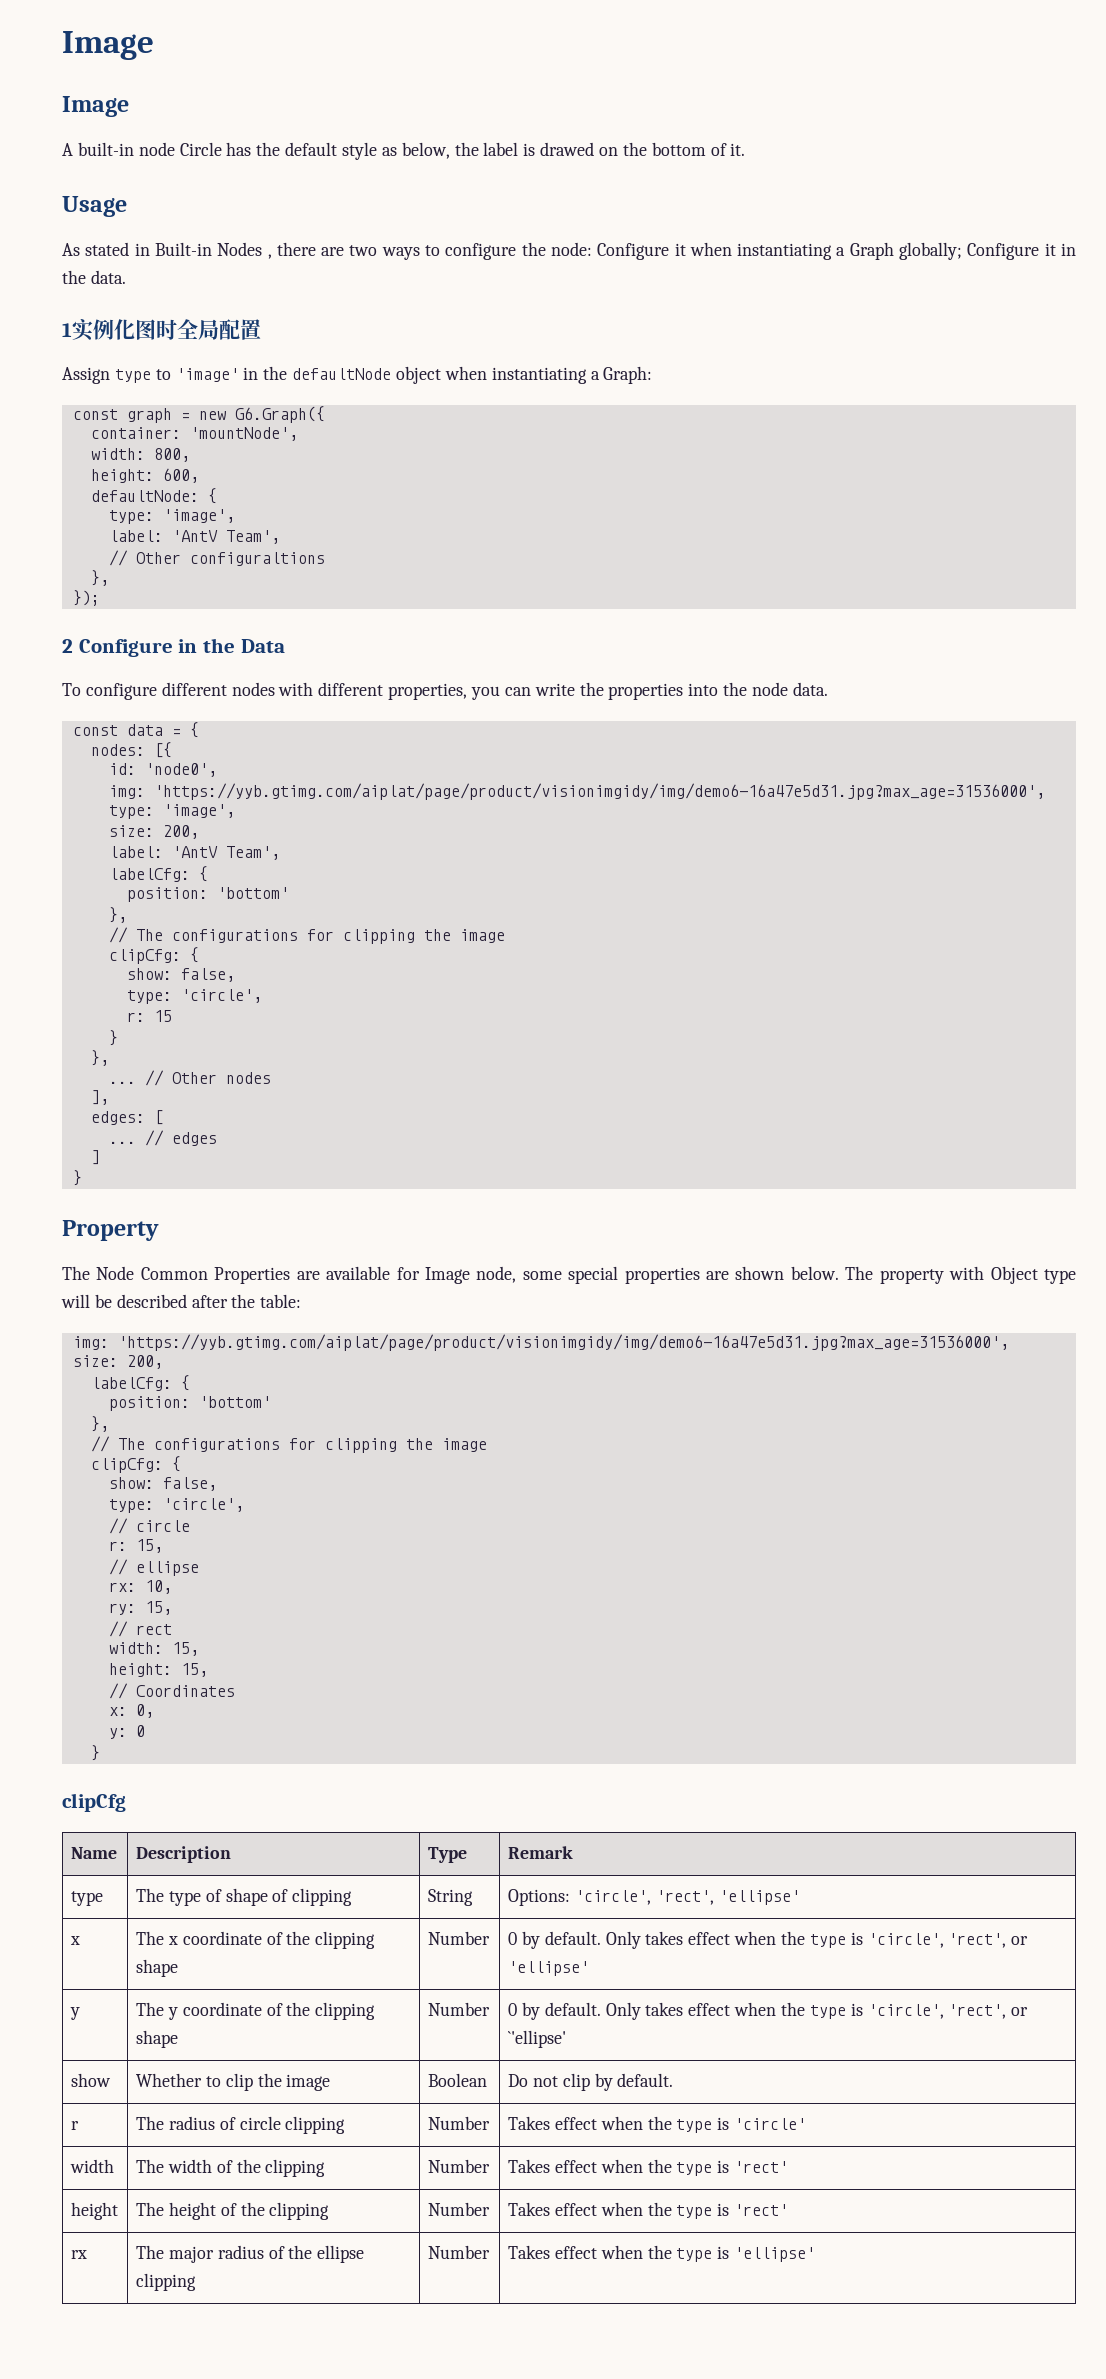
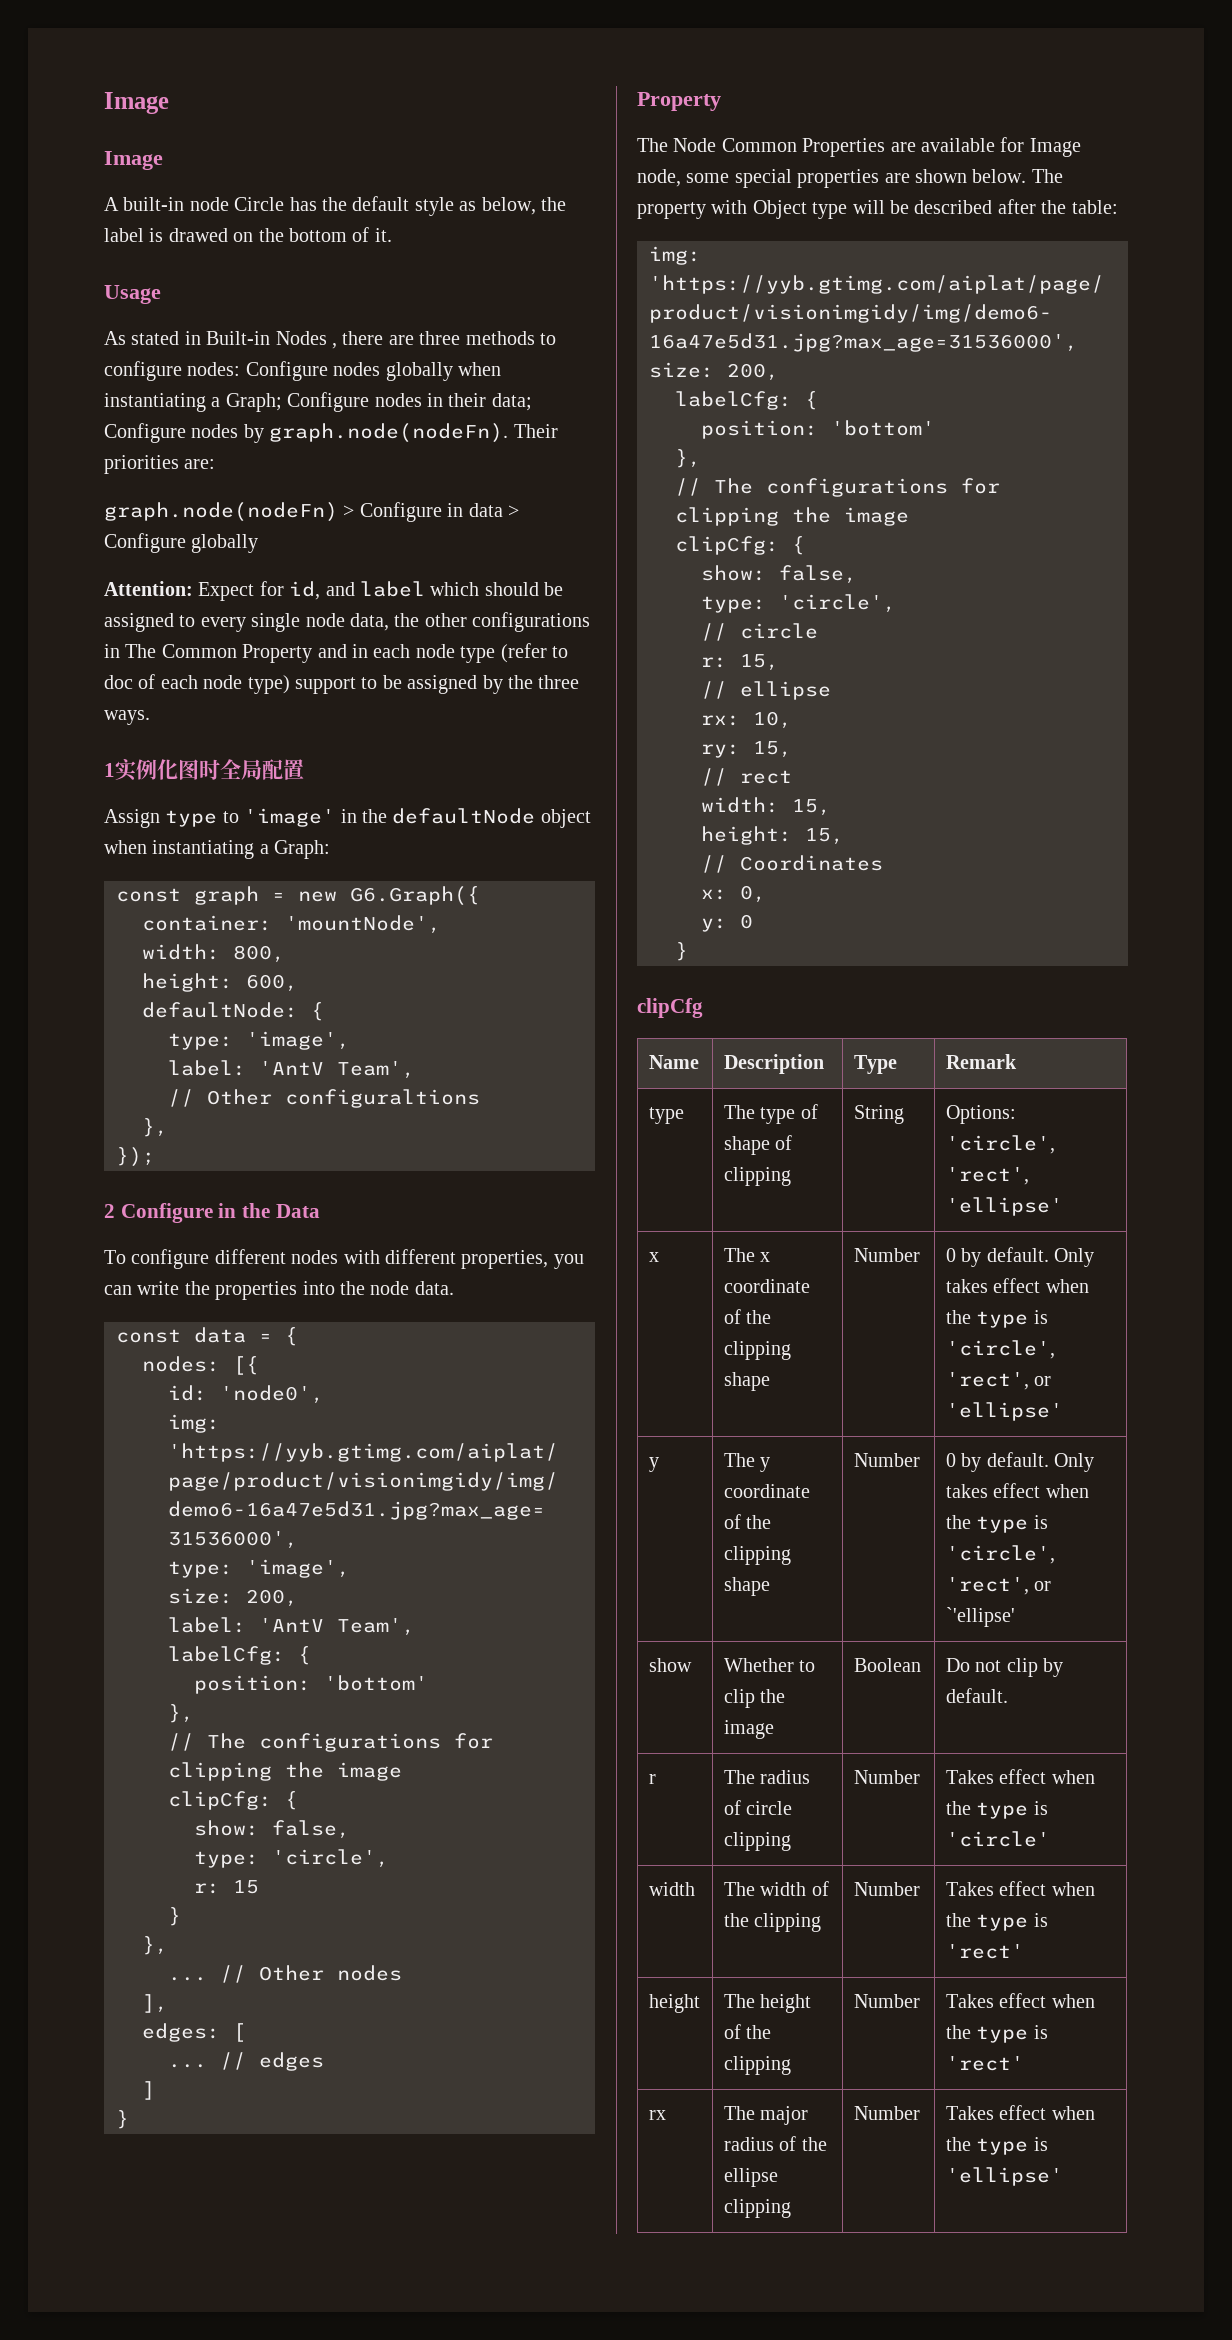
- As stated in Built-in Nodes , there are two ways to configure the node: Configure it when instantiating a Graph globally; Configure it in the data.
+ As stated in Built-in Nodes , there are three methods to configure nodes: Configure nodes globally when instantiating a Graph; Configure nodes in their data; Configure nodes by graph.node(nodeFn). Their priorities are:
+ graph.node(nodeFn) > Configure in data > Configure globally
+ Attention: Expect for id, and label which should be assigned to every single node data, the other configurations in The Common Property and in each node type (refer to doc of each node type) support to be assigned by the three ways.

